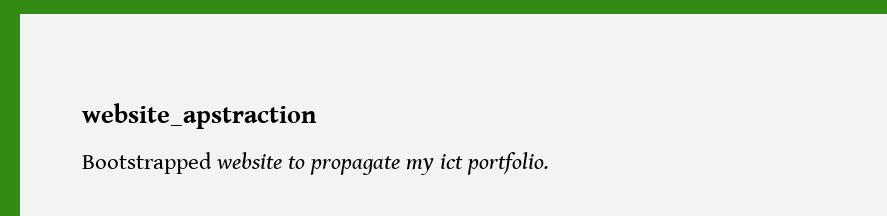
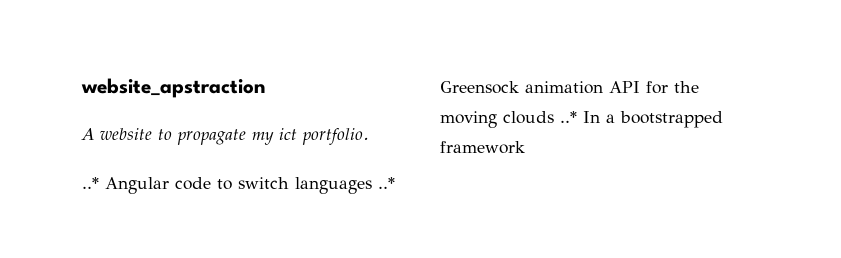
- Bootstrapped website to propagate my ict portfolio.
+ A website to propagate my ict portfolio.
+ ..* Angular code to switch languages ..* Greensock animation API for the moving clouds ..* In a bootstrapped framework

